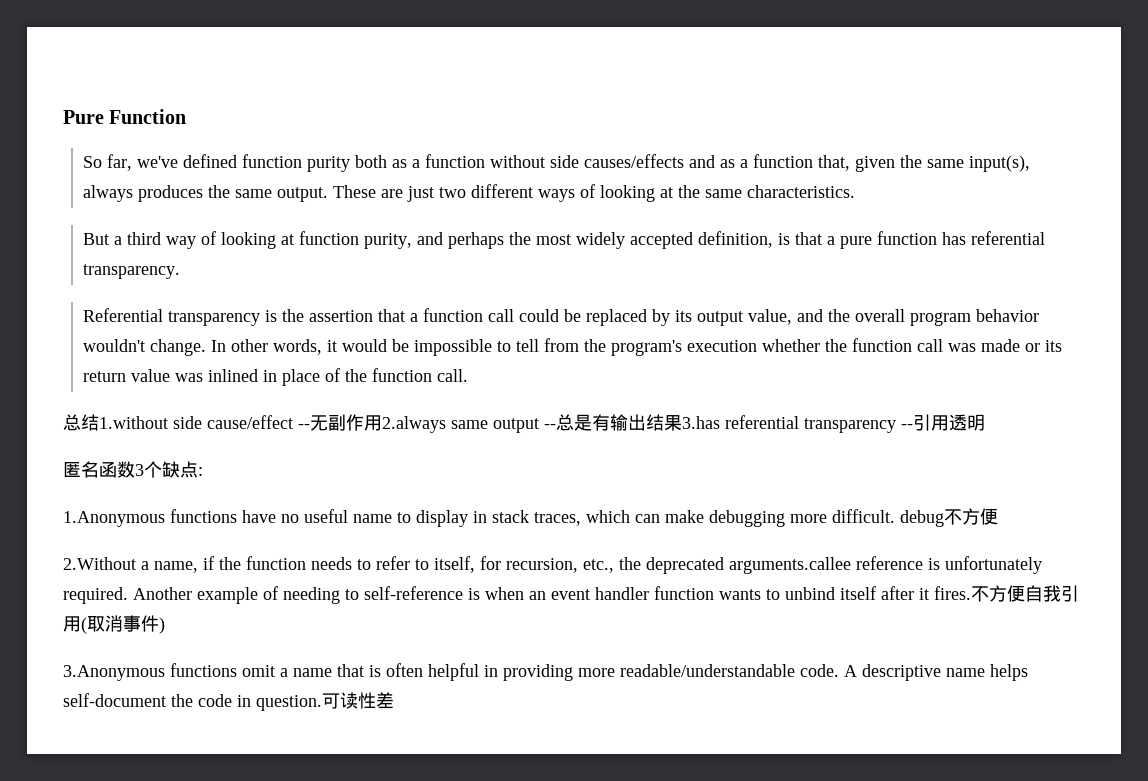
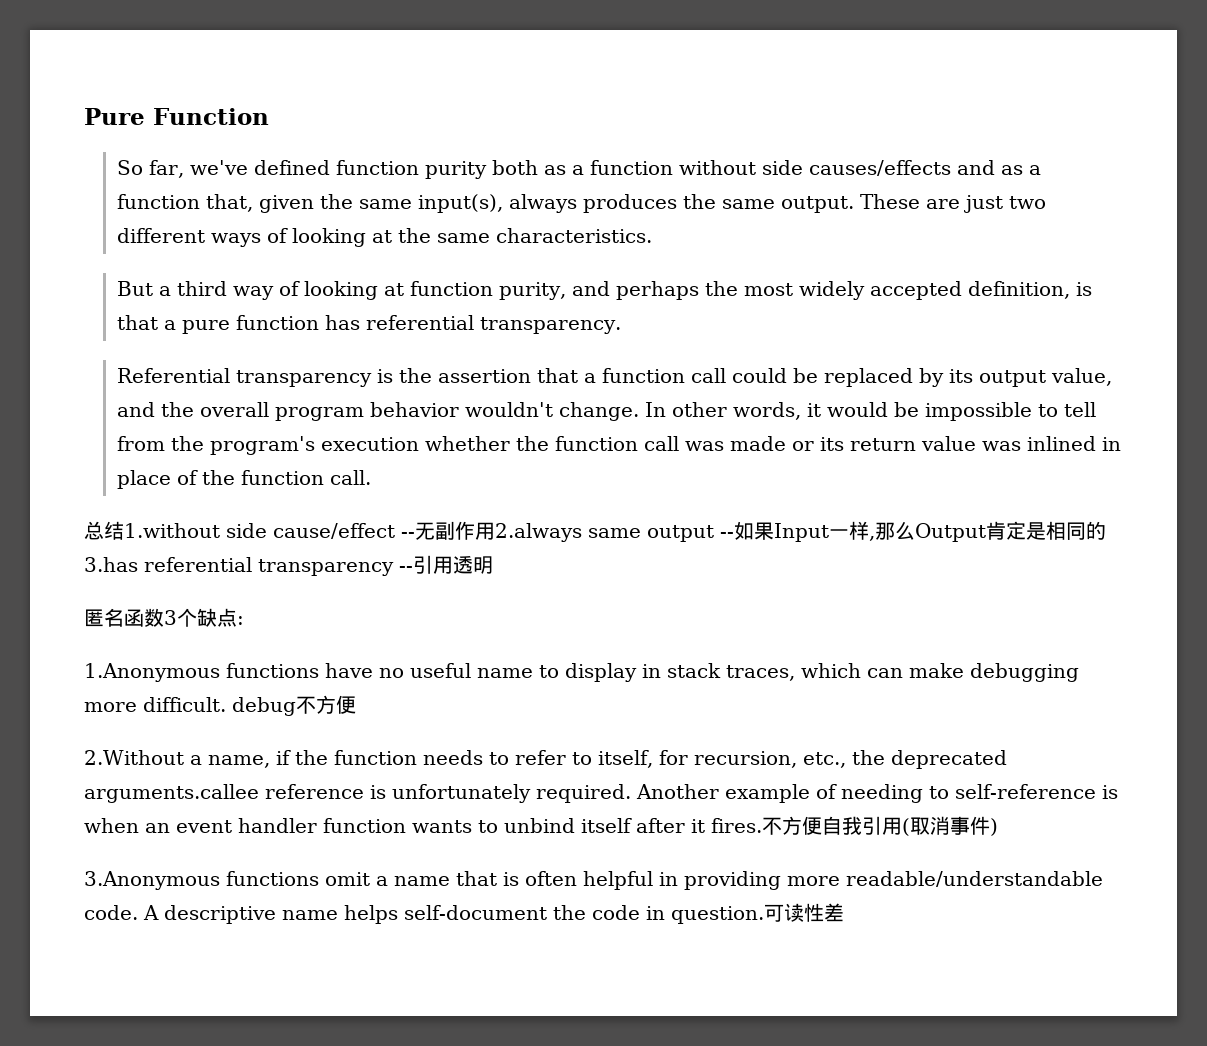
- 总结1.without side cause/effect --无副作用2.always same output --总是有输出结果3.has referential transparency --引用透明
+ 总结1.without side cause/effect --无副作用2.always same output --如果Input一样,那么Output肯定是相同的3.has referential transparency --引用透明

